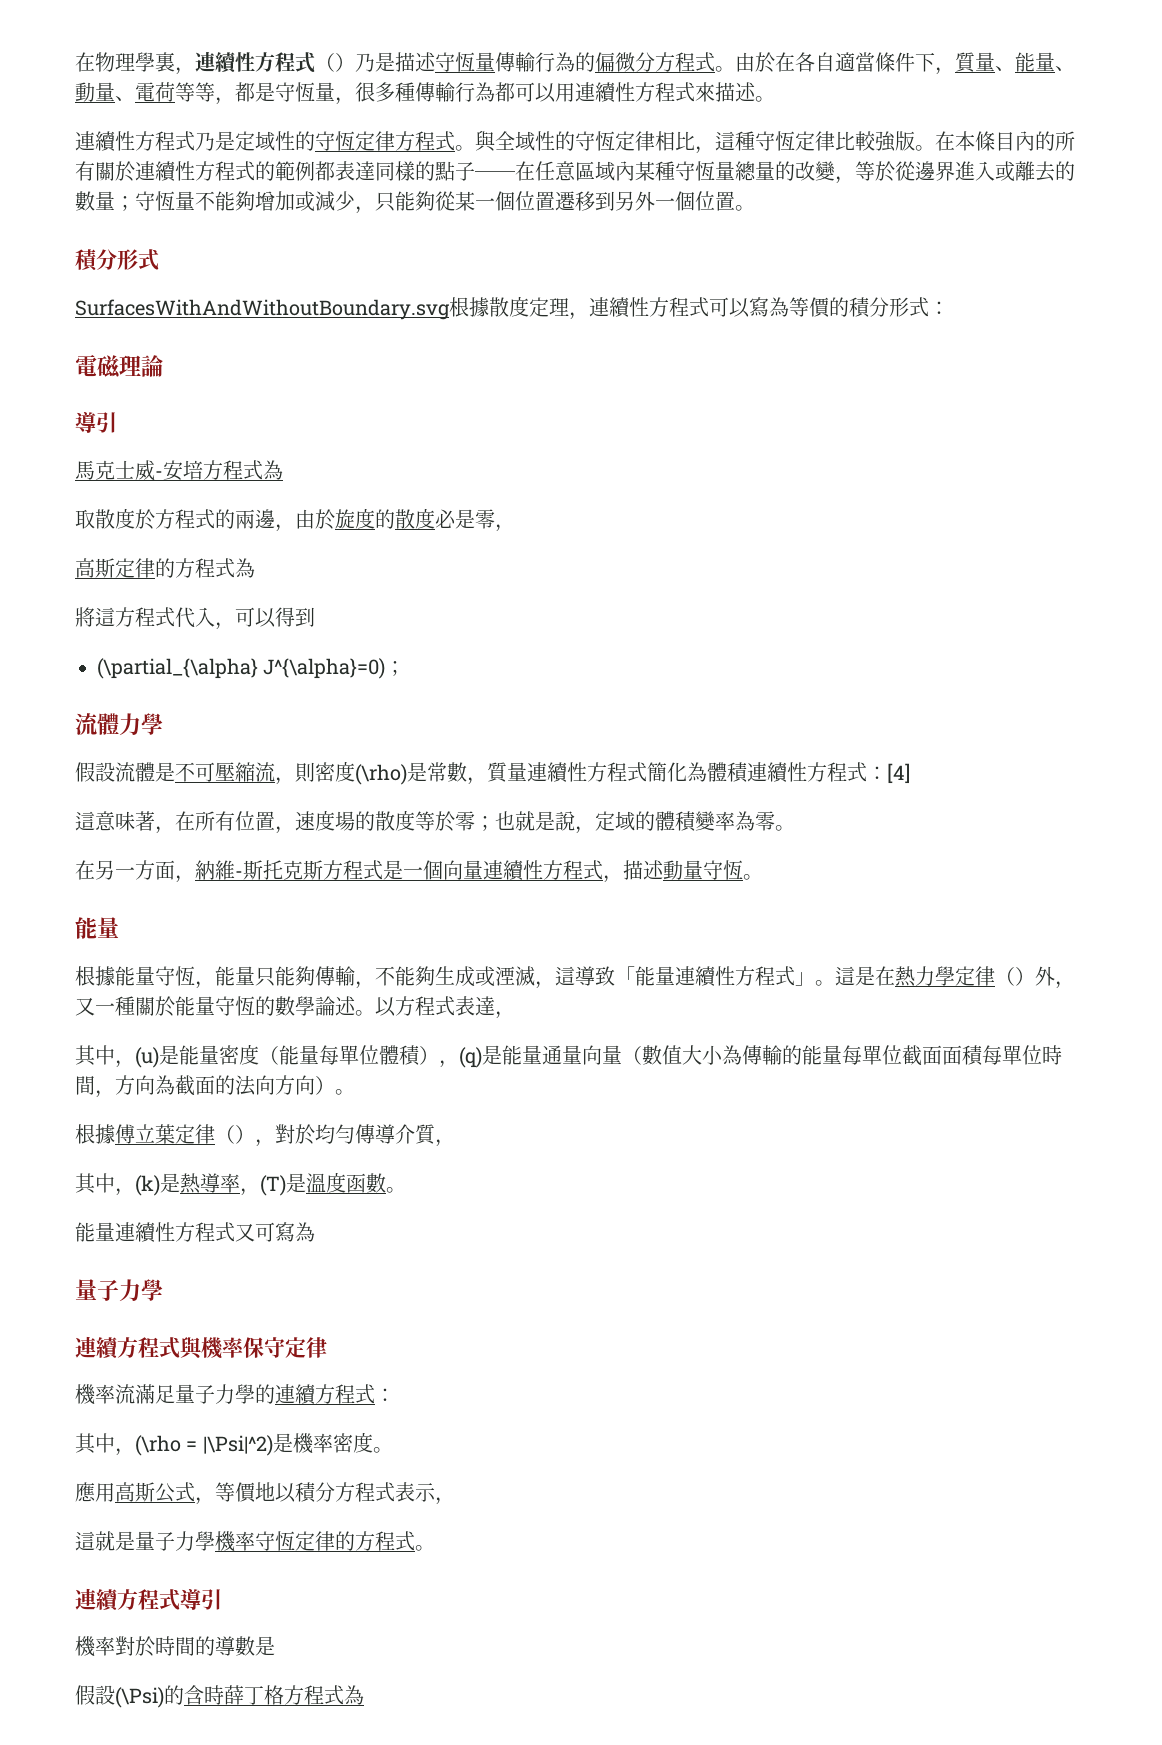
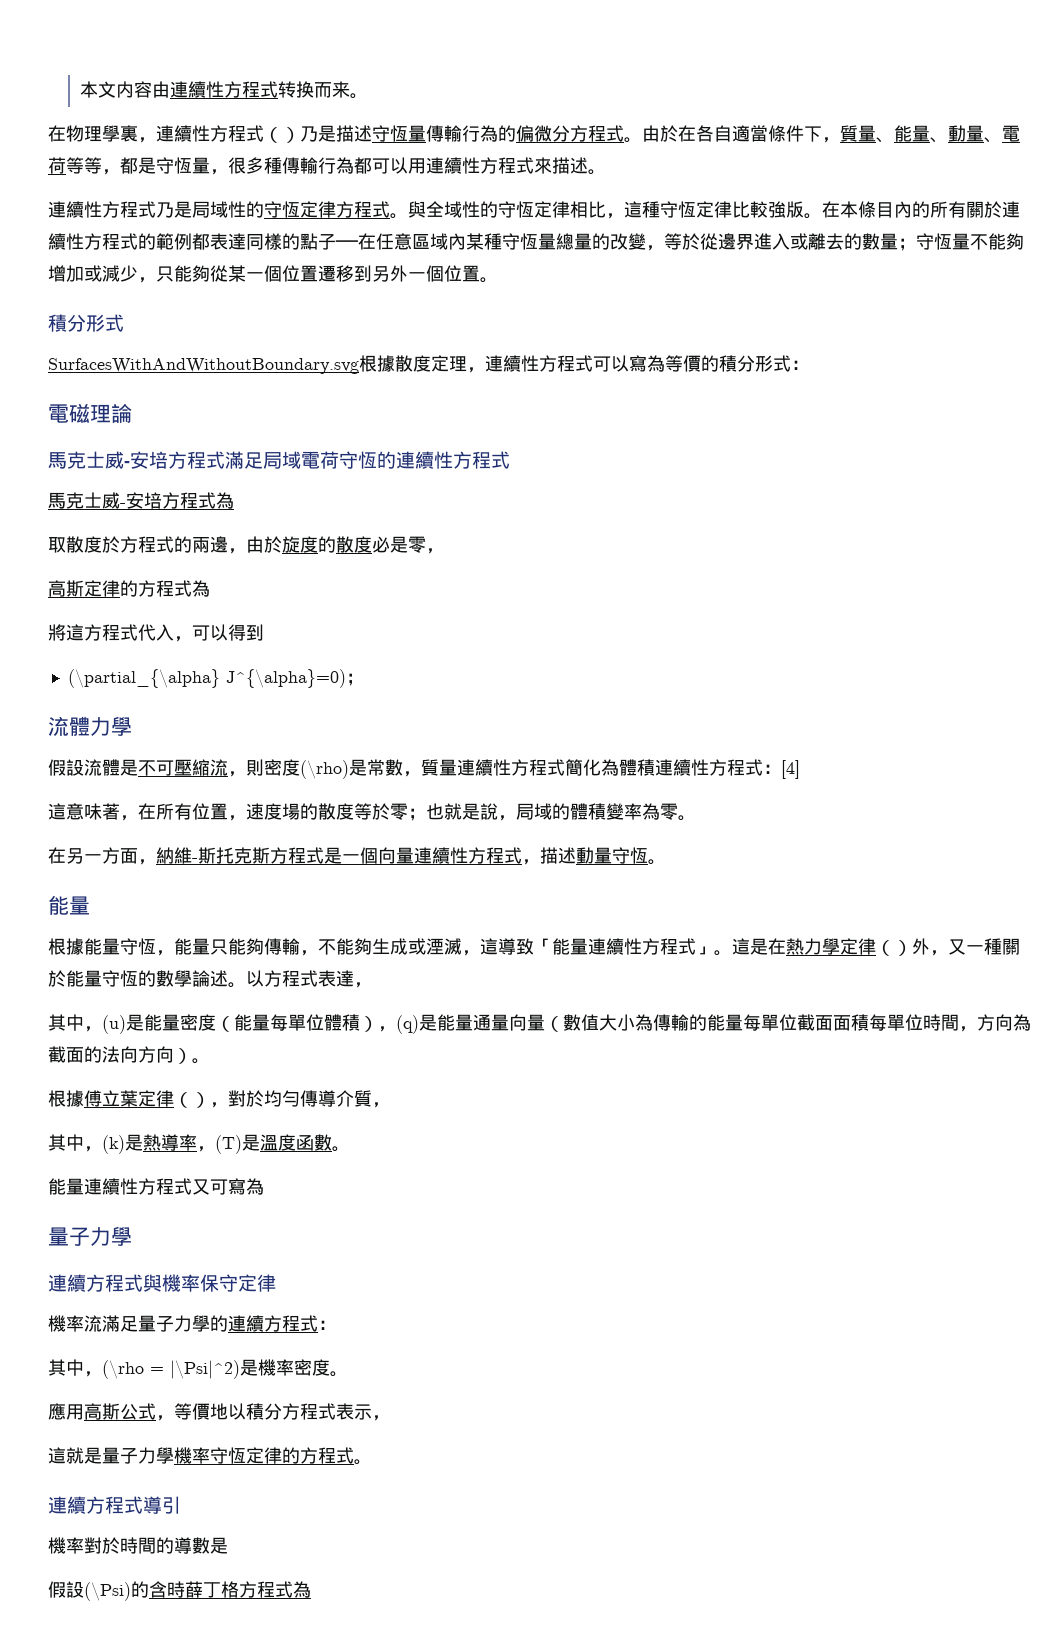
+ 本文内容由連續性方程式转换而来。
- 連續性方程式乃是定域性的守恆定律方程式。
+ 連續性方程式乃是局域性的守恆定律方程式。
  電磁理論
- 導引
+ 馬克士威-安培方程式滿足局域電荷守恆的連續性方程式
- 這意味著，在所有位置，速度場的散度等於零；也就是說，定域的體積變率為零。
+ 這意味著，在所有位置，速度場的散度等於零；也就是說，局域的體積變率為零。

